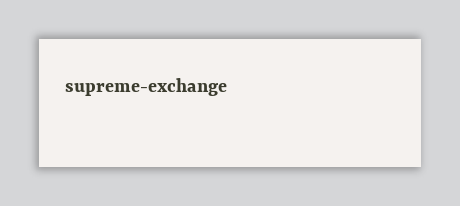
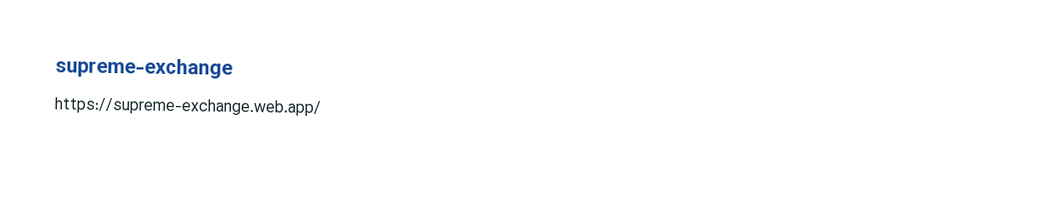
+ https://supreme-exchange.web.app/

